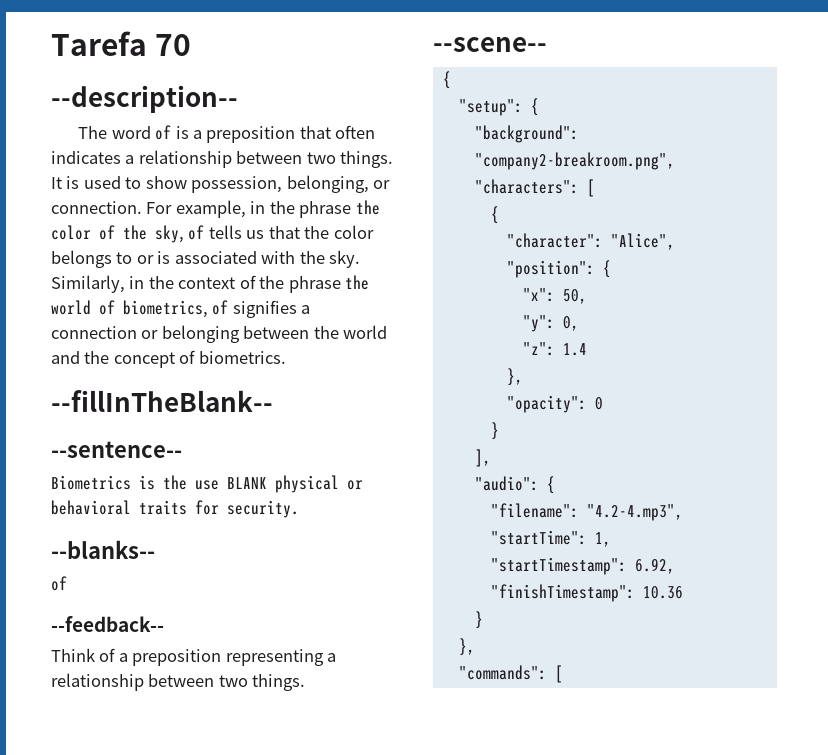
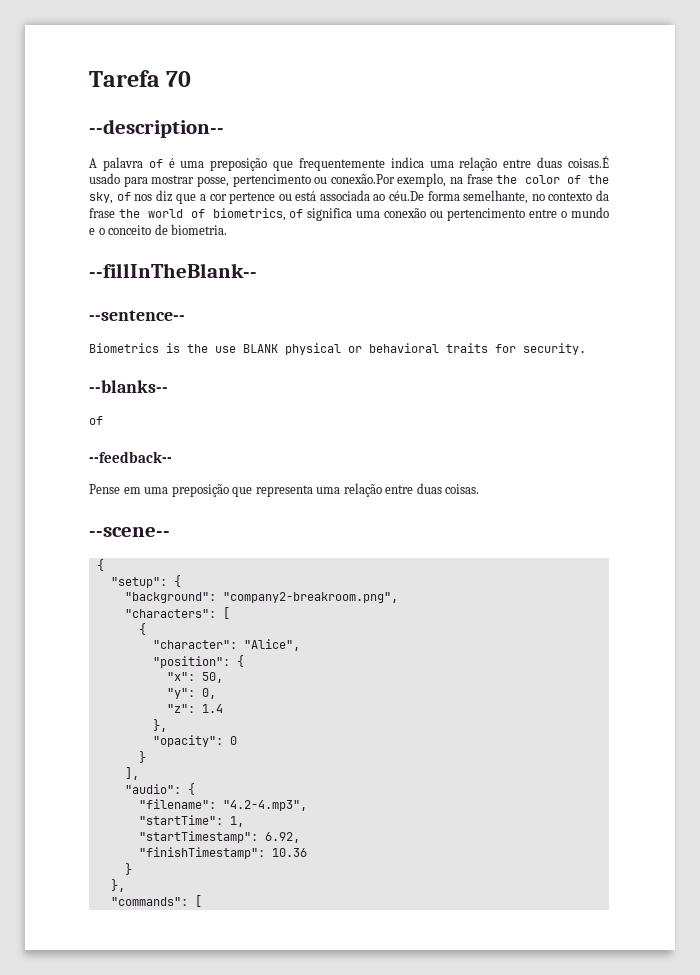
- The word of is a preposition that often indicates a relationship between two things. It is used to show possession, belonging, or connection. For example, in the phrase the color of the sky, of tells us that the color belongs to or is associated with the sky. Similarly, in the context of the phrase the world of biometrics, of signifies a connection or belonging between the world and the concept of biometrics.
+ A palavra of é uma preposição que frequentemente indica uma relação entre duas coisas.É usado para mostrar posse, pertencimento ou conexão.Por exemplo, na frase the color of the sky, of nos diz que a cor pertence ou está associada ao céu.De forma semelhante, no contexto da frase the world of biometrics, of significa uma conexão ou pertencimento entre o mundo e o conceito de biometria.
- Think of a preposition representing a relationship between two things.
+ Pense em uma preposição que representa uma relação entre duas coisas.

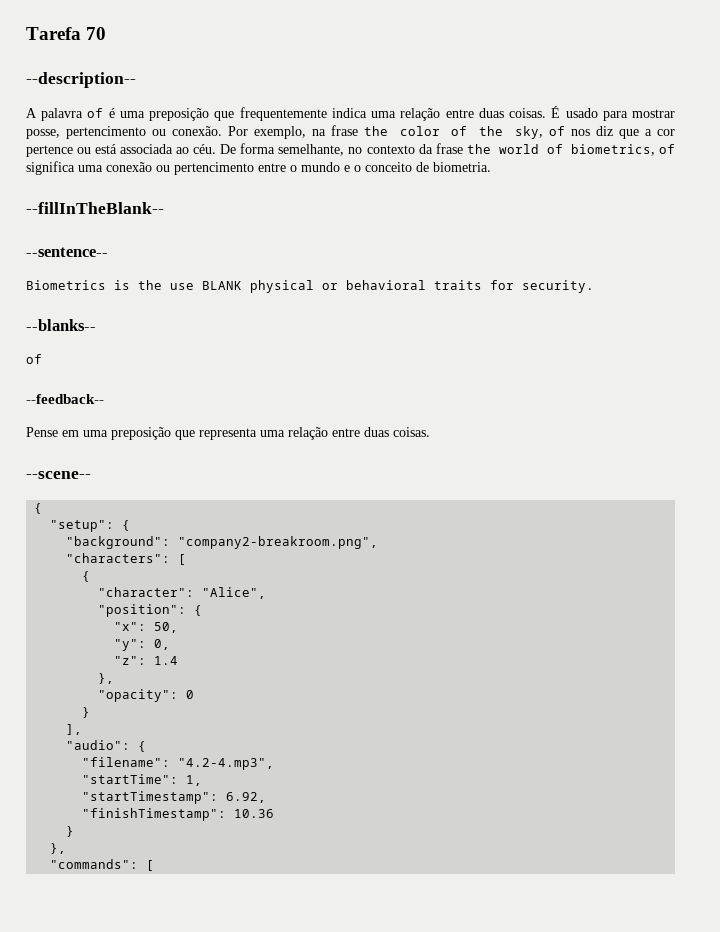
- A palavra of é uma preposição que frequentemente indica uma relação entre duas coisas.É usado para mostrar posse, pertencimento ou conexão.Por exemplo, na frase the color of the sky, of nos diz que a cor pertence ou está associada ao céu.De forma semelhante, no contexto da frase the world of biometrics, of significa uma conexão ou pertencimento entre o mundo e o conceito de biometria.
+ A palavra of é uma preposição que frequentemente indica uma relação entre duas coisas. É usado para mostrar posse, pertencimento ou conexão. Por exemplo, na frase the color of the sky, of nos diz que a cor pertence ou está associada ao céu. De forma semelhante, no contexto da frase the world of biometrics, of significa uma conexão ou pertencimento entre o mundo e o conceito de biometria.

